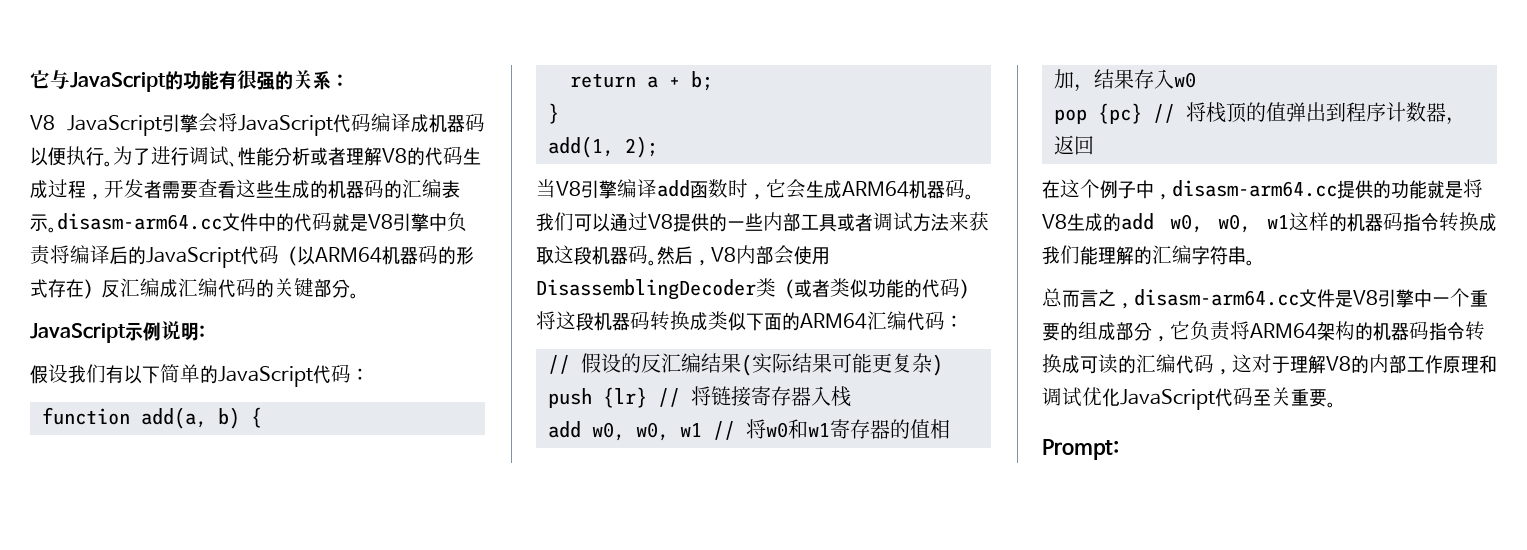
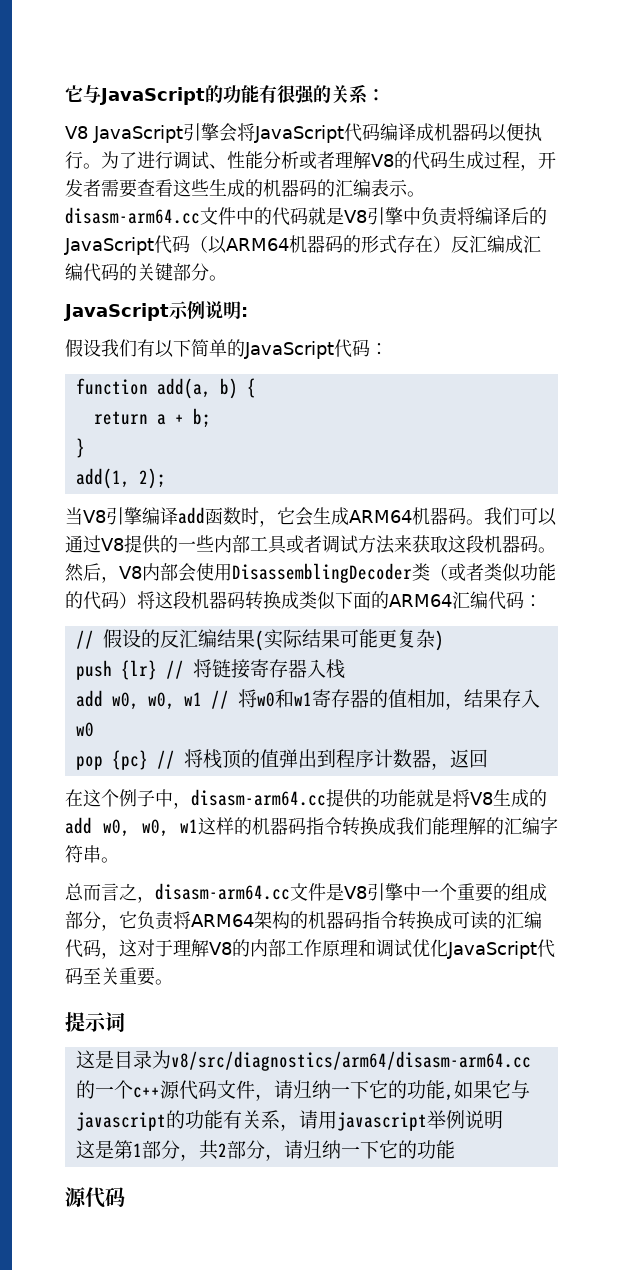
- Prompt:
+ 提示词
+ 这是目录为v8/src/diagnostics/arm64/disasm-arm64.cc的一个c++源代码文件，请归纳一下它的功能,如果它与javascript的功能有关系，请用javascript举例说明
+ 这是第1部分，共2部分，请归纳一下它的功能
+ 源代码

